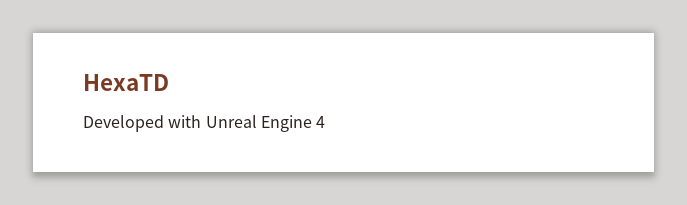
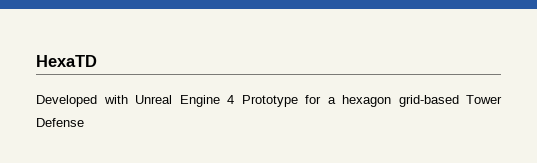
- Developed with Unreal Engine 4
+ Developed with Unreal Engine 4 Prototype for a hexagon grid-based Tower Defense

